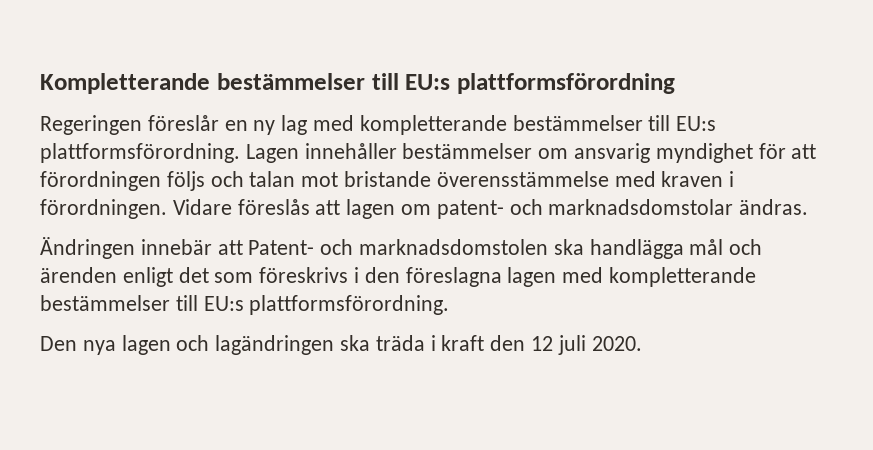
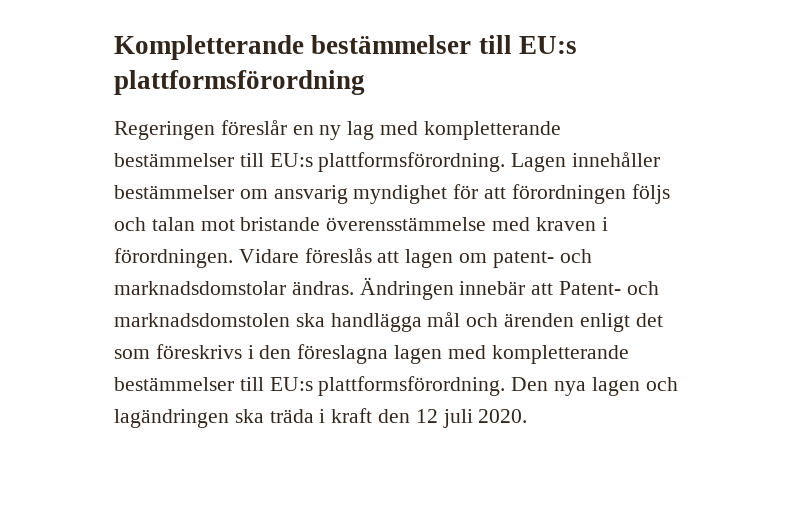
- Vidare föreslås att lagen om patent- och marknadsdomstolar ändras.
- Ändringen innebär att Patent- och marknadsdomstolen ska handlägga mål och ärenden enligt det som föreskrivs i den föreslagna lagen med kompletterande bestämmelser till EU:s plattformsförordning.
- Den nya lagen och lagändringen ska träda i kraft den 12 juli 2020.
+ Vidare föreslås att lagen om patent- och marknadsdomstolar ändras. Ändringen innebär att Patent- och marknadsdomstolen ska handlägga mål och ärenden enligt det som föreskrivs i den föreslagna lagen med kompletterande bestämmelser till EU:s plattformsförordning. Den nya lagen och lagändringen ska träda i kraft den 12 juli 2020.

